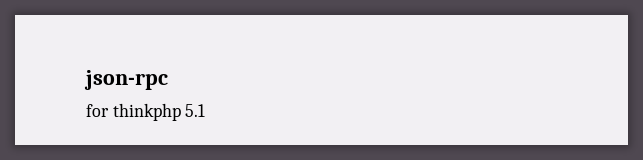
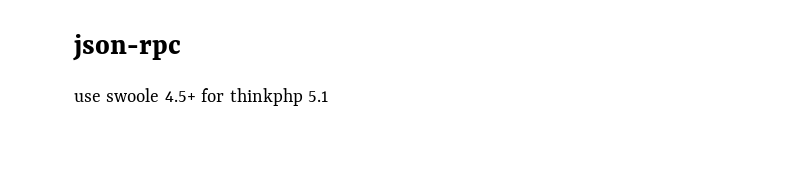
- for thinkphp 5.1
+ use swoole 4.5+ for thinkphp 5.1

